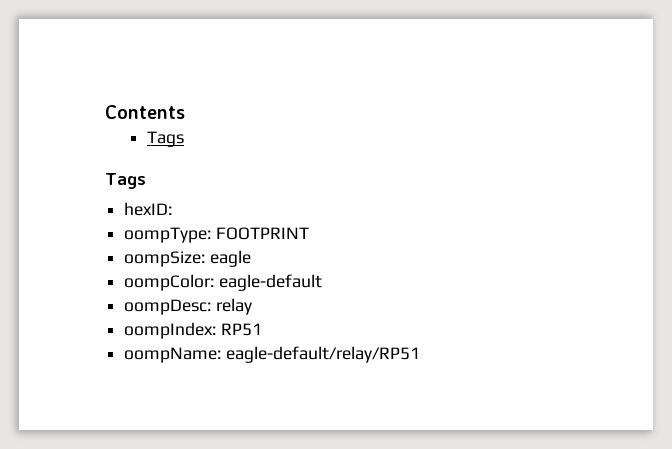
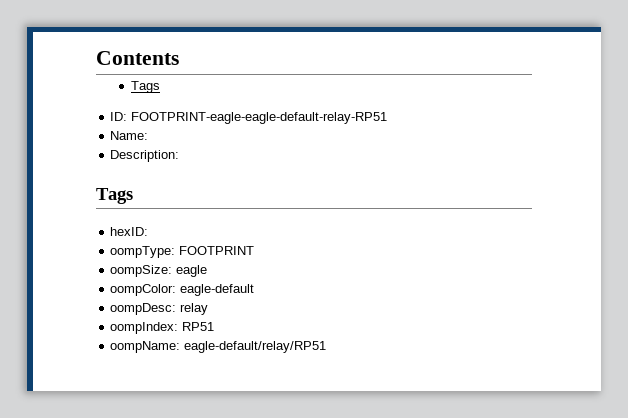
+ ID: FOOTPRINT-eagle-eagle-default-relay-RP51
+ Name:
+ Description:

